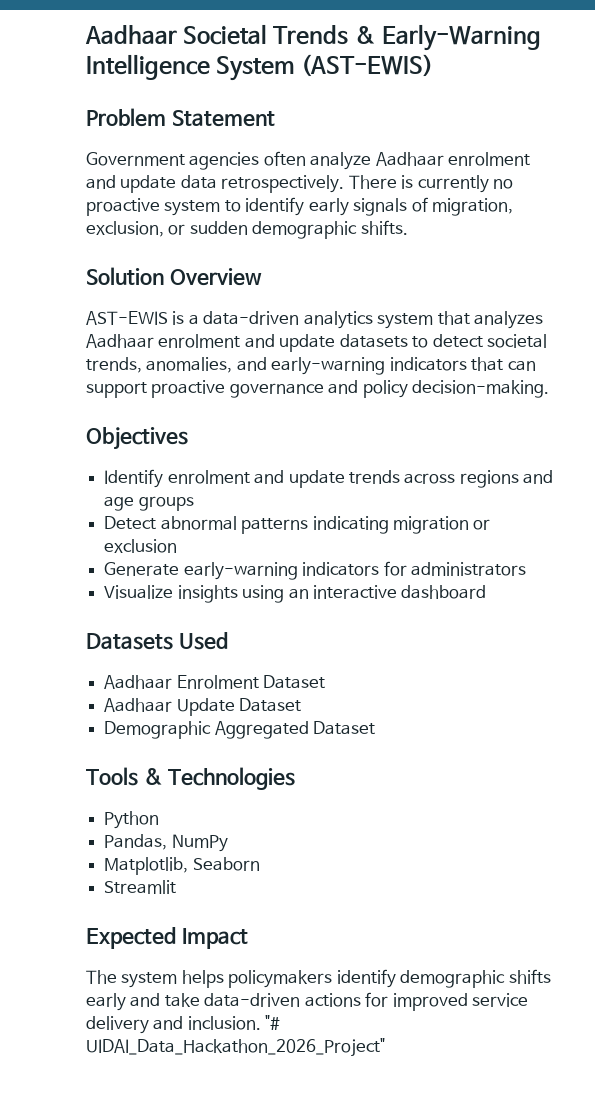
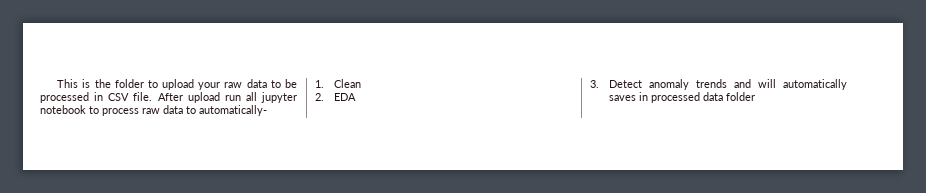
- Aadhaar Societal Trends & Early-Warning Intelligence System (AST-EWIS)
- Problem Statement
- Government agencies often analyze Aadhaar enrolment and update data retrospectively. There is currently no proactive system to identify early signals of migration, exclusion, or sudden demographic shifts.
- Solution Overview
- AST-EWIS is a data-driven analytics system that analyzes Aadhaar enrolment and update datasets to detect societal trends, anomalies, and early-warning indicators that can support proactive governance and policy decision-making.
- Objectives
- Identify enrolment and update trends across regions and age groups
- Detect abnormal patterns indicating migration or exclusion
- Generate early-warning indicators for administrators
- Visualize insights using an interactive dashboard
- Datasets Used
- Aadhaar Enrolment Dataset
- Aadhaar Update Dataset
- Demographic Aggregated Dataset
- Tools & Technologies
- Python
- Pandas, NumPy
- Matplotlib, Seaborn
- Streamlit
- Expected Impact
- The system helps policymakers identify demographic shifts early and take data-driven actions for improved service delivery and inclusion. "# UIDAI_Data_Hackathon_2026_Project"
+ This is the folder to upload your raw data to be processed in CSV file. After upload run all jupyter notebook to process raw data to automatically-
+ 1. Clean
+ 2. EDA
+ 3. Detect anomaly trends and will automatically saves in processed data folder

